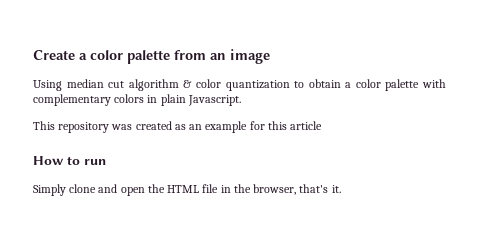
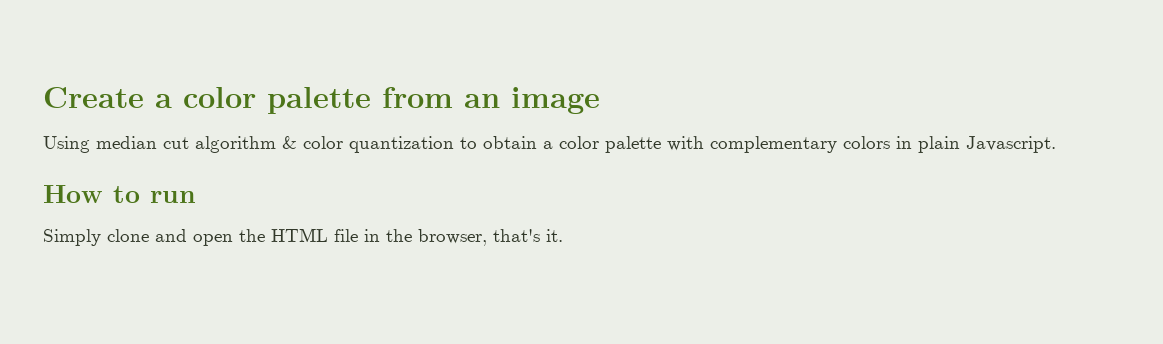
- This repository was created as an example for this article

